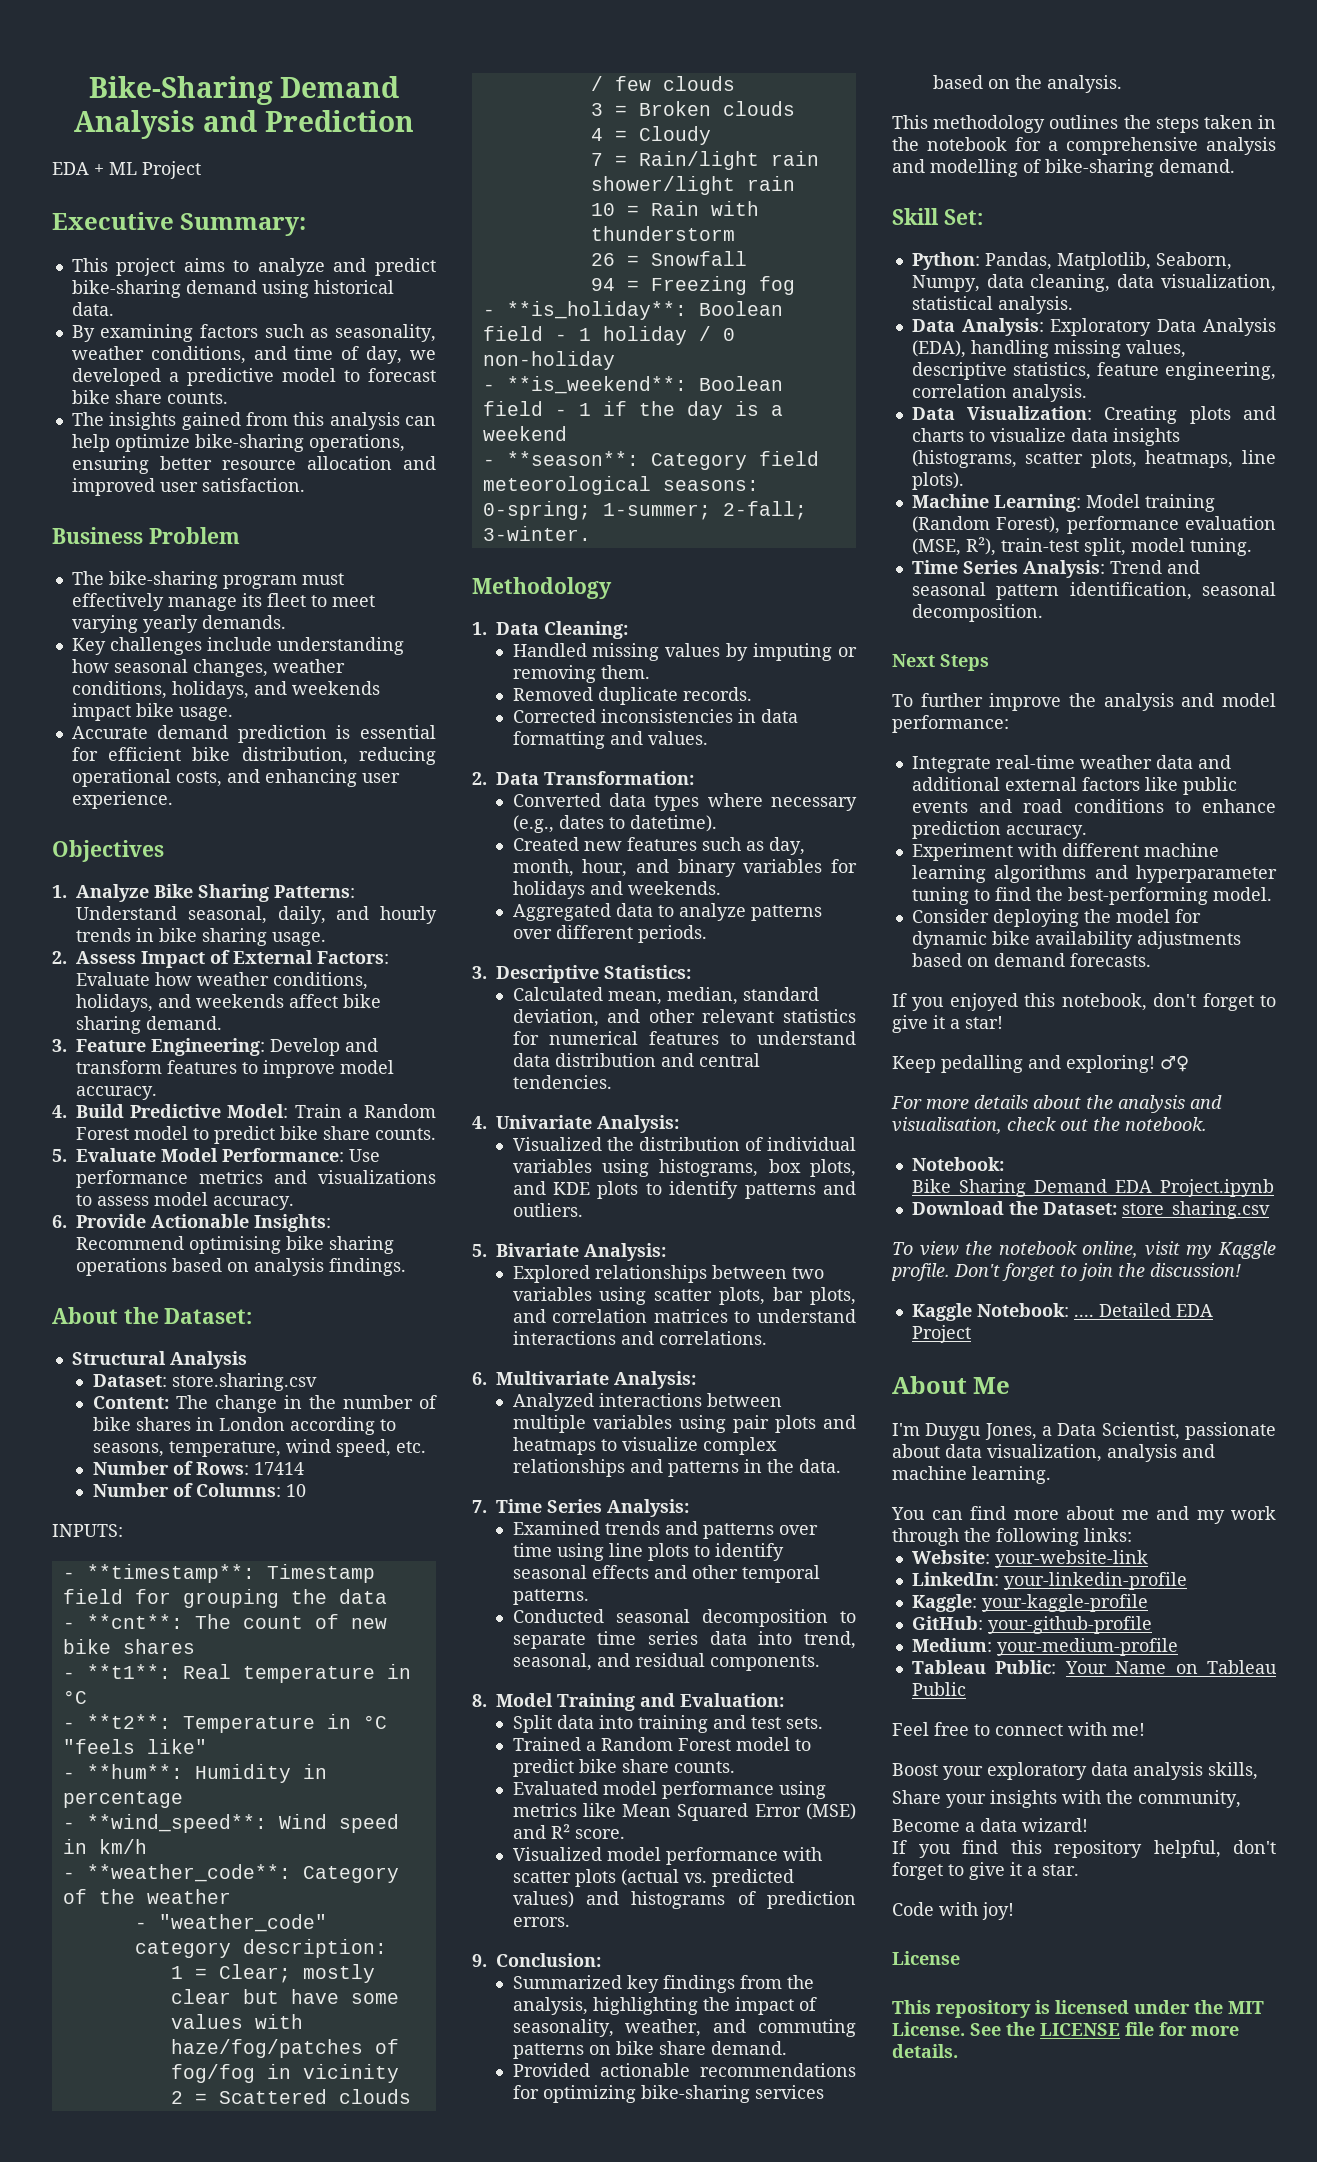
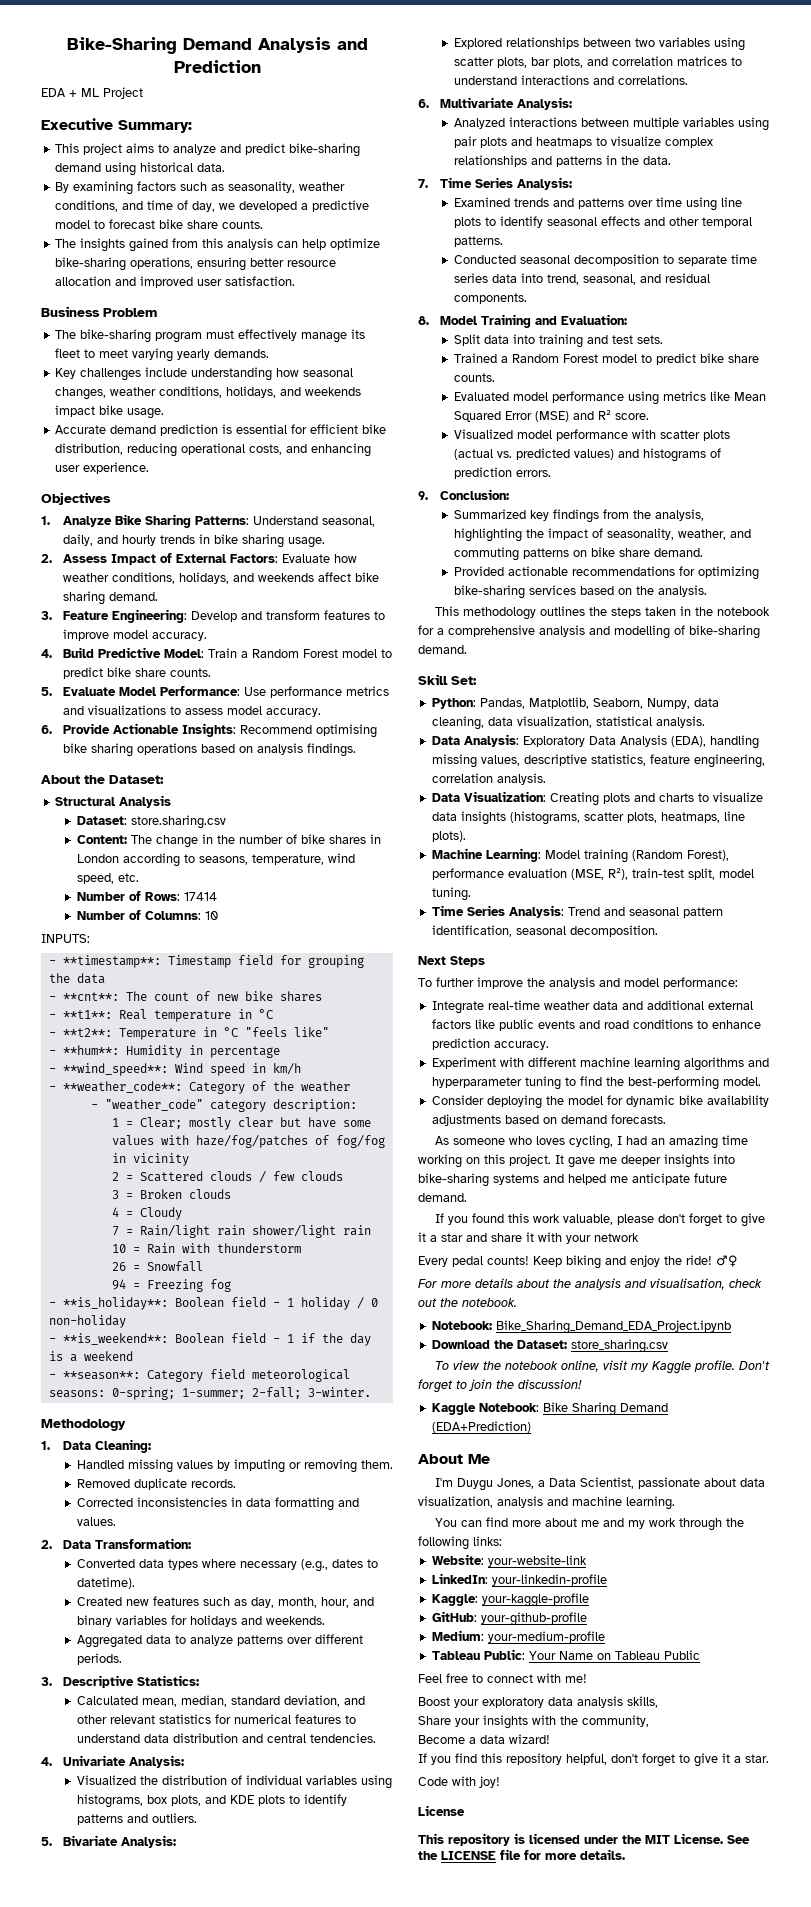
- If you enjoyed this notebook, don't forget to give it a star!
- Keep pedalling and exploring!
+ As someone who loves cycling, I had an amazing time working on this project. It gave me deeper insights into bike-sharing systems and helped me anticipate future demand.
+ If you found this work valuable, please don't forget to give it a star and share it with your network
+ Every pedal counts! Keep biking and enjoy the ride!
- Kaggle Notebook: .... Detailed EDA Project
+ Kaggle Notebook: Bike Sharing Demand (EDA+Prediction)

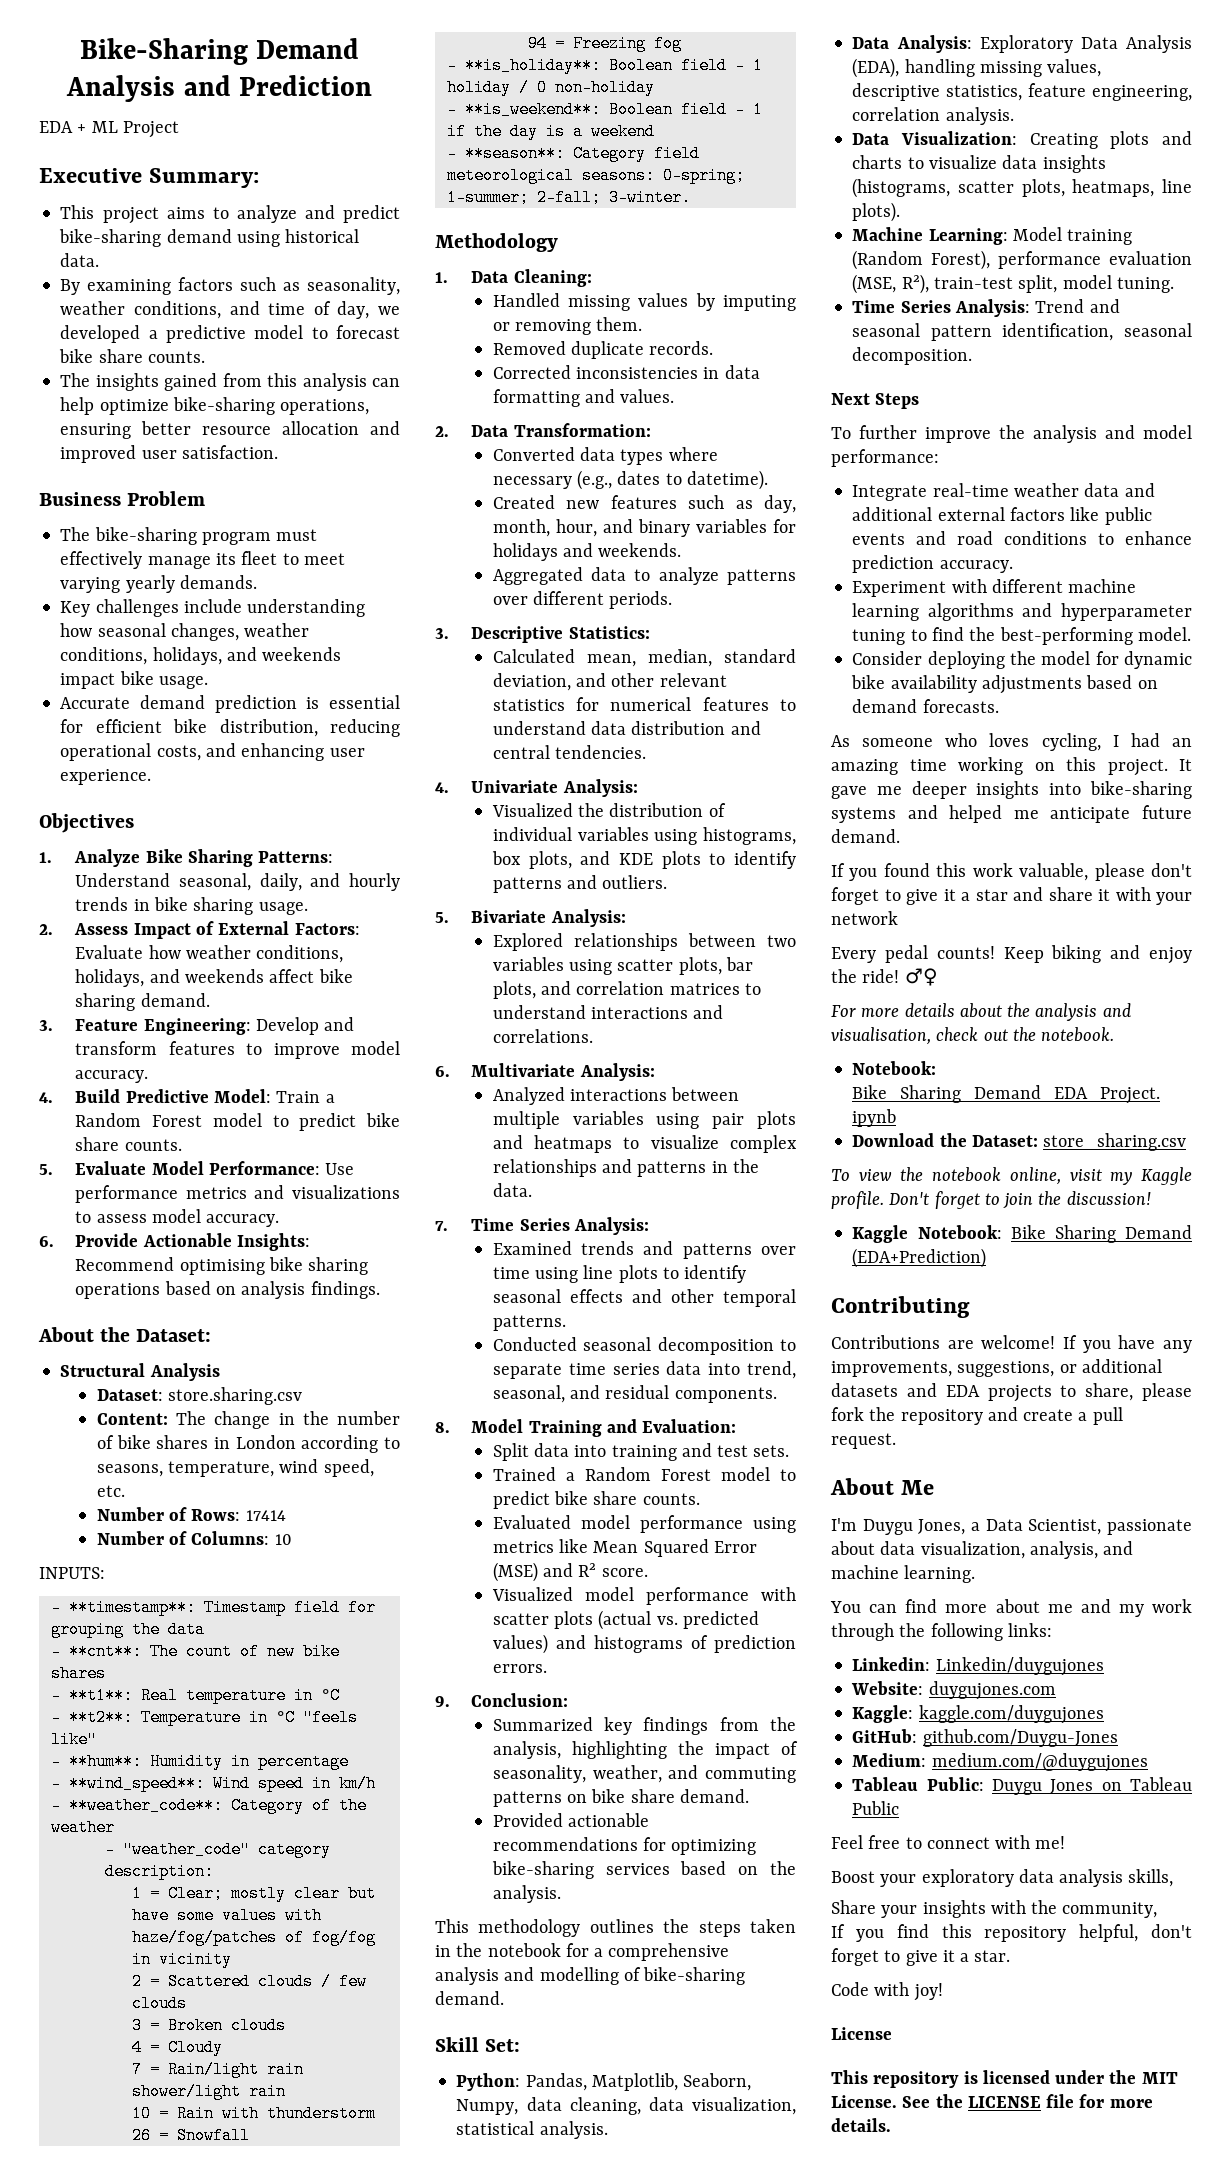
+ Contributing
+ Contributions are welcome! If you have any improvements, suggestions, or additional datasets and EDA projects to share, please fork the repository and create a pull request.
- I'm Duygu Jones, a Data Scientist, passionate about data visualization, analysis and machine learning.
+ I'm Duygu Jones, a Data Scientist, passionate about data visualization, analysis, and machine learning.
+ Linkedin: Linkedin/duygujones
- Website: your-website-link
- LinkedIn: your-linkedin-profile
+ Website: duygujones.com
- Kaggle: your-kaggle-profile
+ Kaggle: kaggle.com/duygujones
- GitHub: your-github-profile
+ GitHub: github.com/Duygu-Jones
- Medium: your-medium-profile
+ Medium: medium.com/@duygujones
- Tableau Public: Your Name on Tableau Public
+ Tableau Public: Duygu Jones on Tableau Public
- Become a data wizard!

